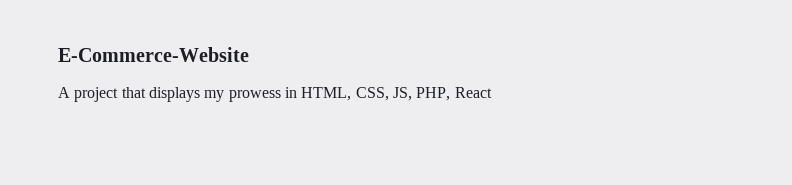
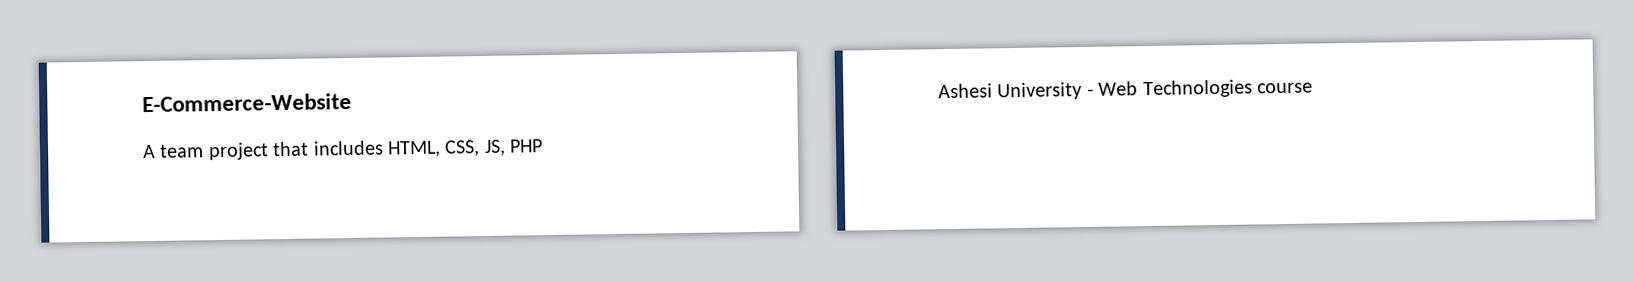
- A project that displays my prowess in HTML, CSS, JS, PHP, React
+ A team project that includes HTML, CSS, JS, PHP
+ Ashesi University - Web Technologies course

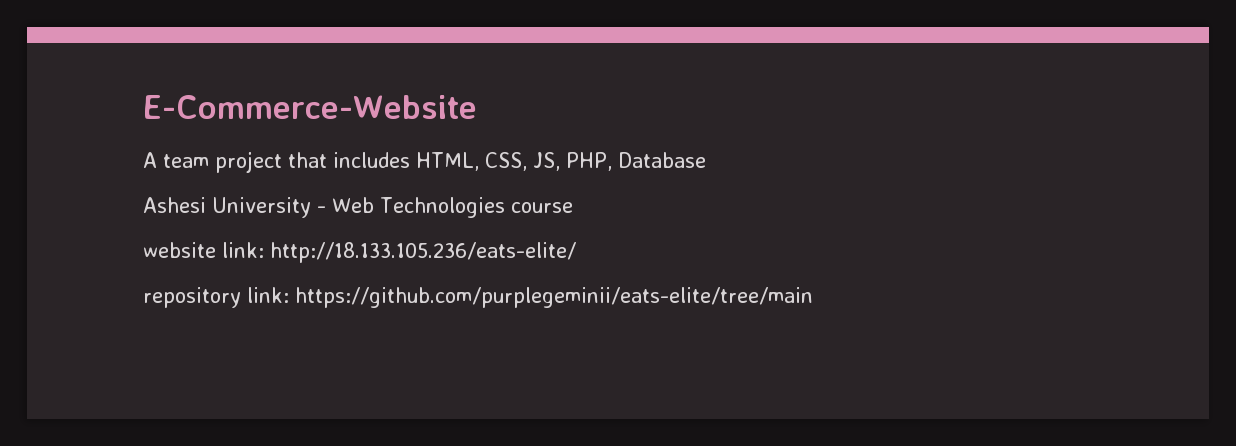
- A team project that includes HTML, CSS, JS, PHP
+ A team project that includes HTML, CSS, JS, PHP, Database
+ website link: http://18.133.105.236/eats-elite/
+ repository link: https://github.com/purplegeminii/eats-elite/tree/main

